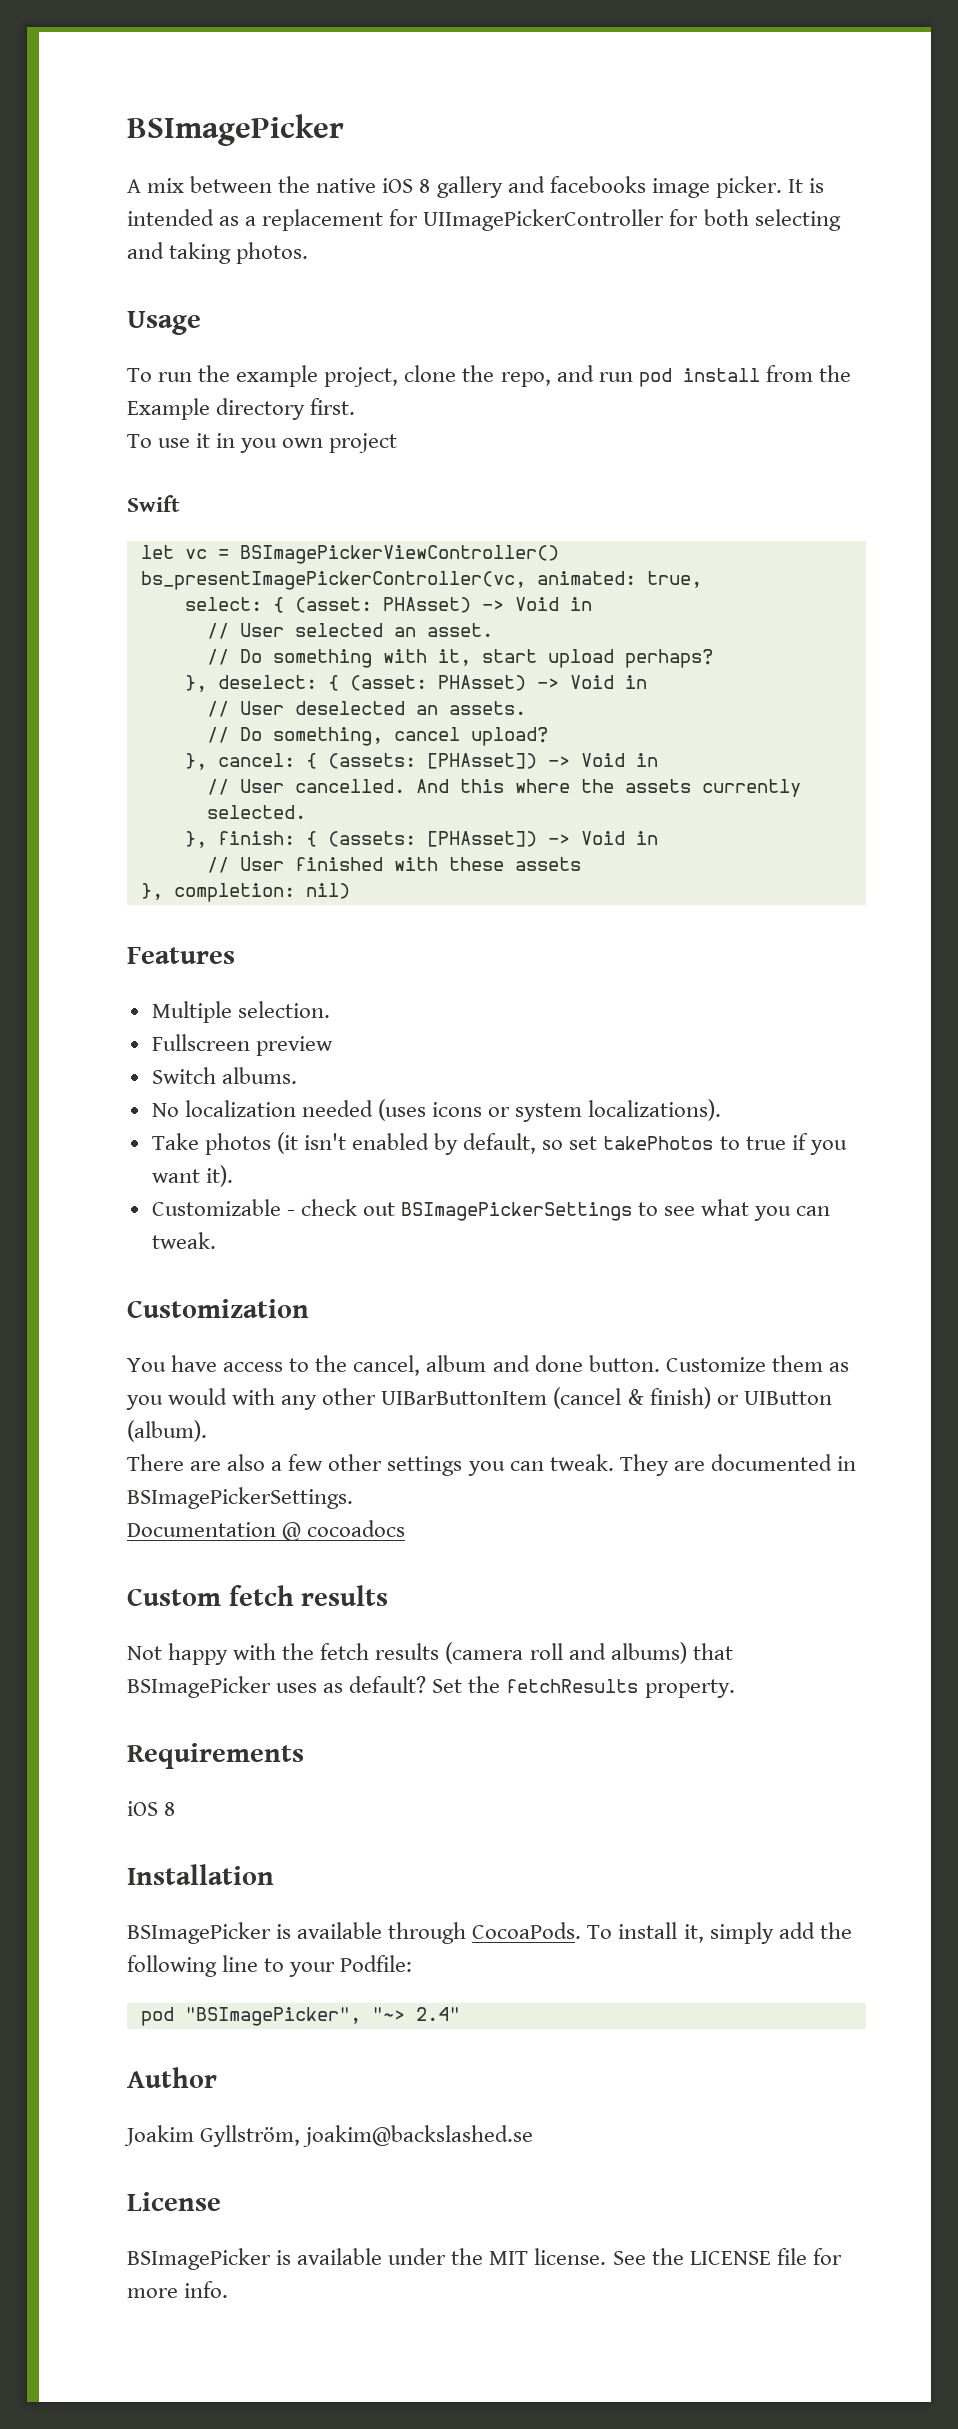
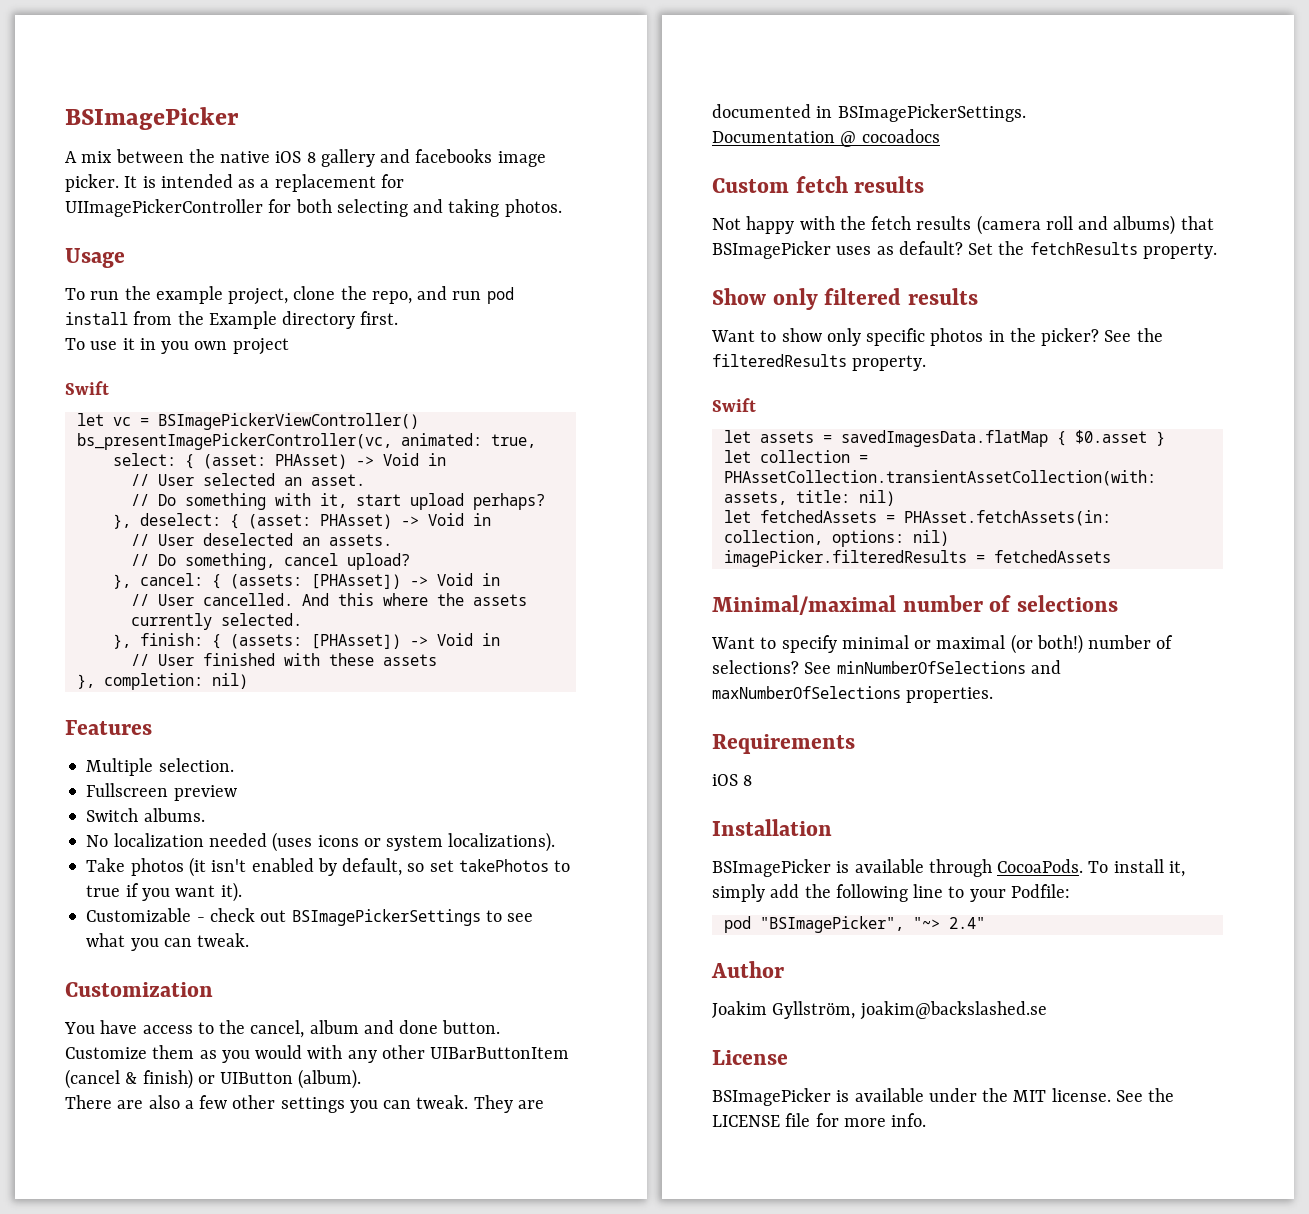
+ Show only filtered results
+ Want to show only specific photos in the picker? See the filteredResults property.
+ Swift
+ let assets = savedImagesData.flatMap { $0.asset }
+ let collection = PHAssetCollection.transientAssetCollection(with: assets, title: nil)
+ let fetchedAssets = PHAsset.fetchAssets(in: collection, options: nil)
+ imagePicker.filteredResults = fetchedAssets
+ Minimal/maximal number of selections
+ Want to specify minimal or maximal (or both!) number of selections? See minNumberOfSelections and maxNumberOfSelections properties.

